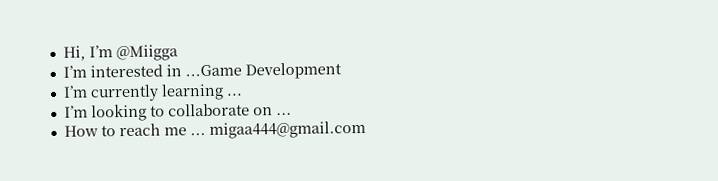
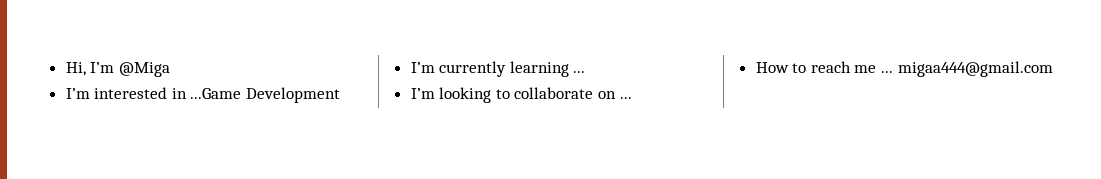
- Hi, I’m @Miigga
+ Hi, I’m @Miga

